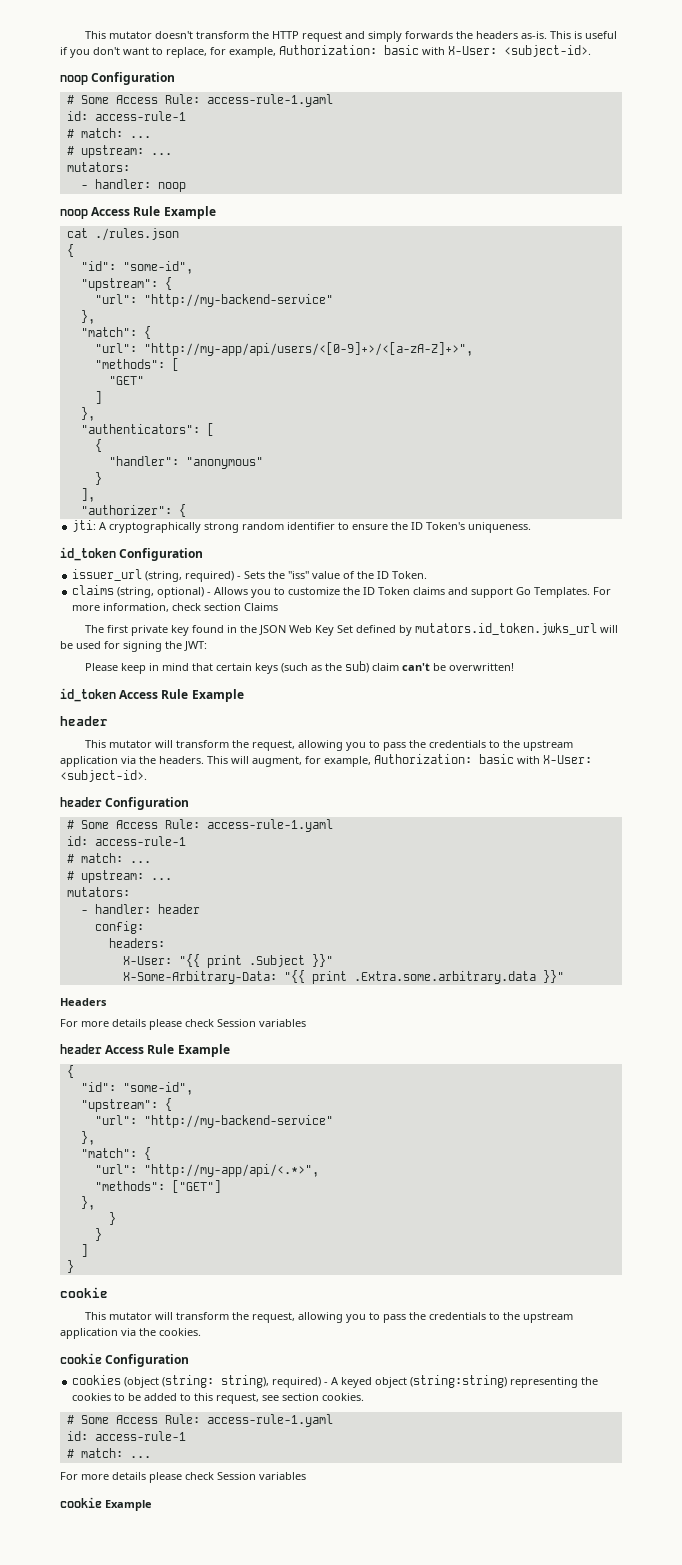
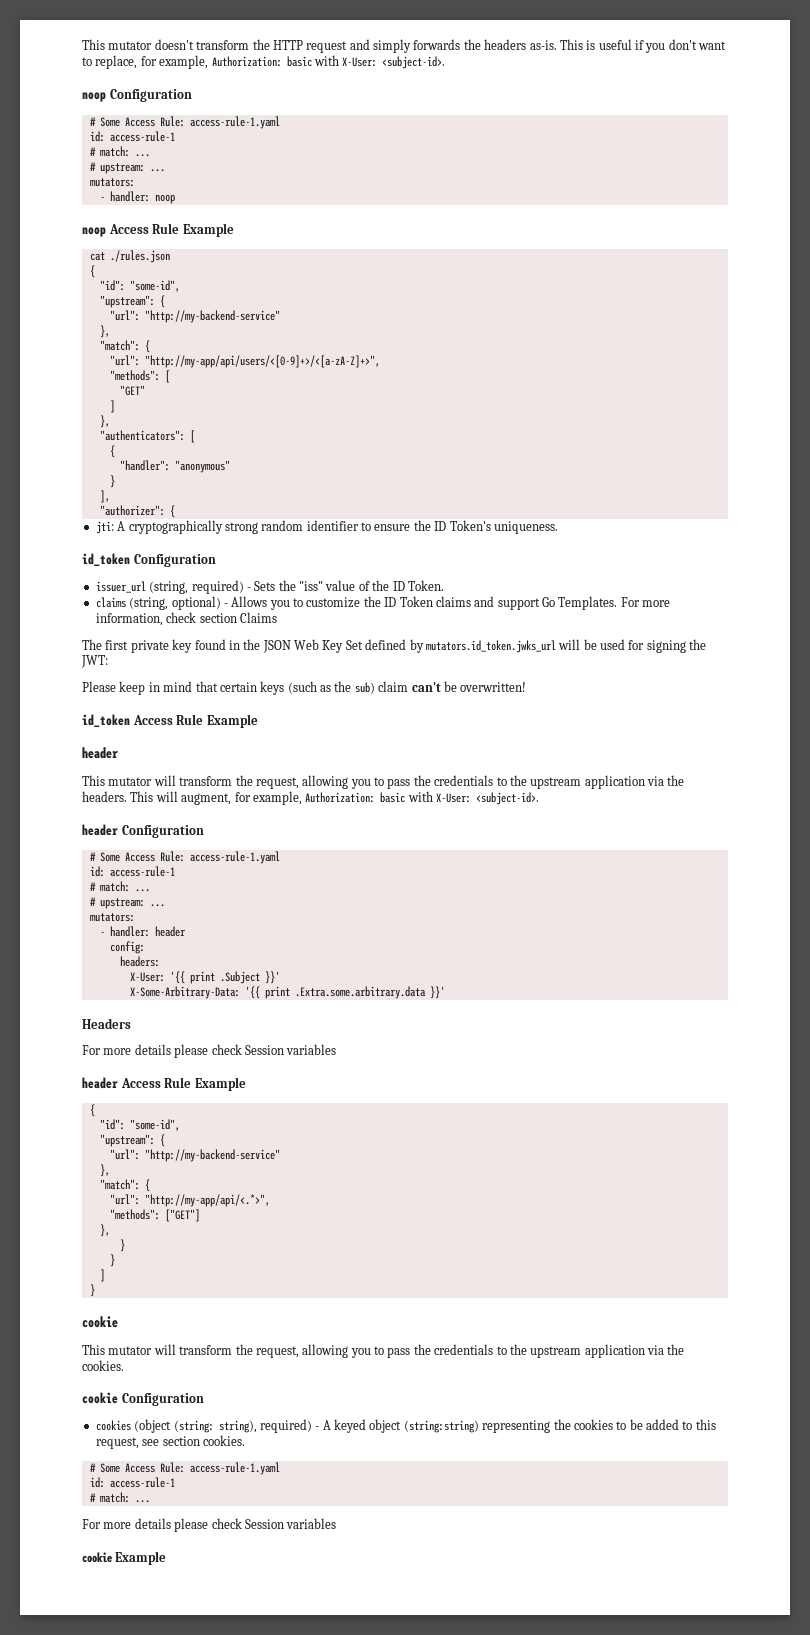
- X-User: "{{ print .Subject }}"
+ X-User: '{{ print .Subject }}'
- X-Some-Arbitrary-Data: "{{ print .Extra.some.arbitrary.data }}"
+ X-Some-Arbitrary-Data: '{{ print .Extra.some.arbitrary.data }}'

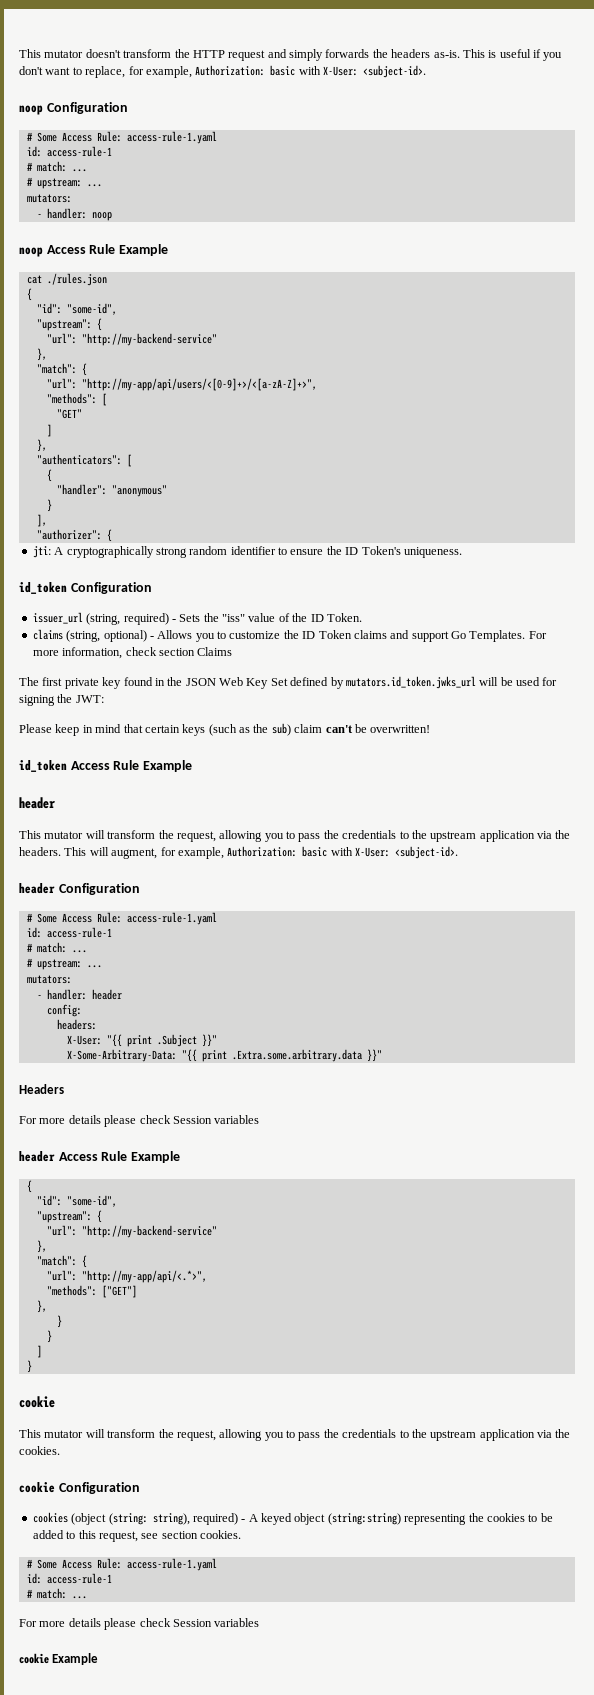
- X-User: '{{ print .Subject }}'
+ X-User: "{{ print .Subject }}"
- X-Some-Arbitrary-Data: '{{ print .Extra.some.arbitrary.data }}'
+ X-Some-Arbitrary-Data: "{{ print .Extra.some.arbitrary.data }}"

